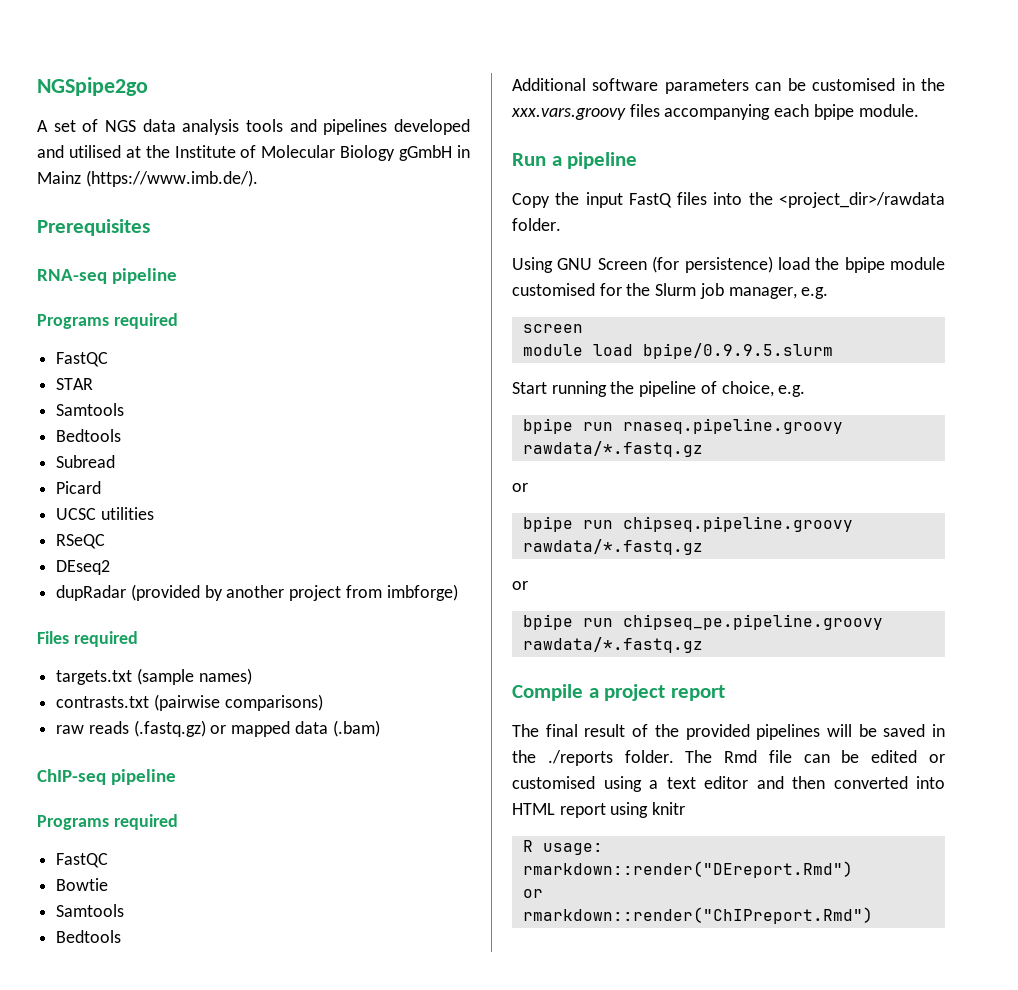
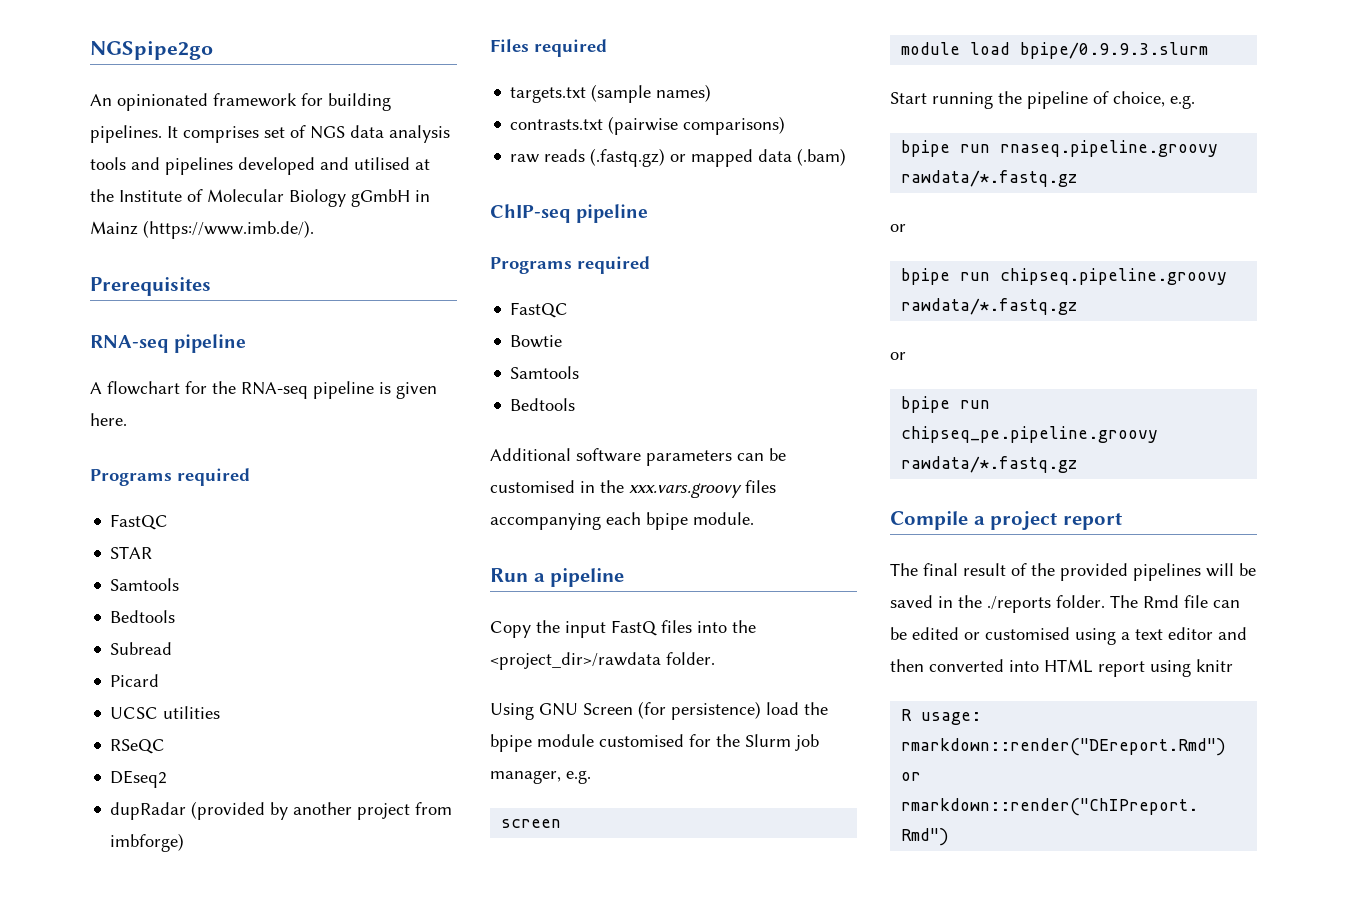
- A set of NGS data analysis tools and pipelines developed and utilised at the Institute of Molecular Biology gGmbH in Mainz (https://www.imb.de/).
+ An opinionated framework for building pipelines. It comprises set of NGS data analysis tools and pipelines developed and utilised at the Institute of Molecular Biology gGmbH in Mainz (https://www.imb.de/).
+ A flowchart for the RNA-seq pipeline is given here.
- module load bpipe/0.9.9.5.slurm
+ module load bpipe/0.9.9.3.slurm

